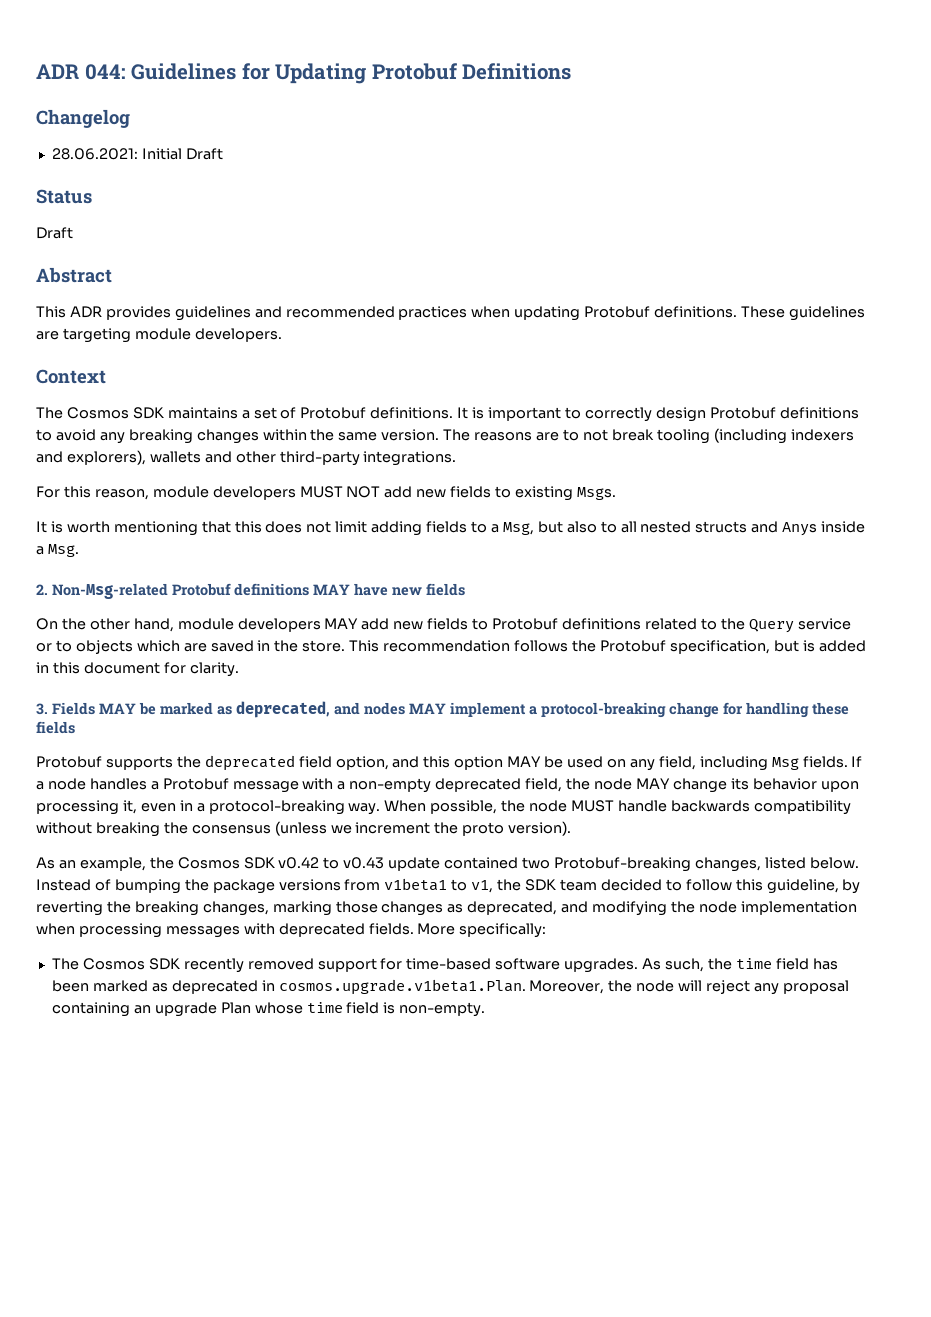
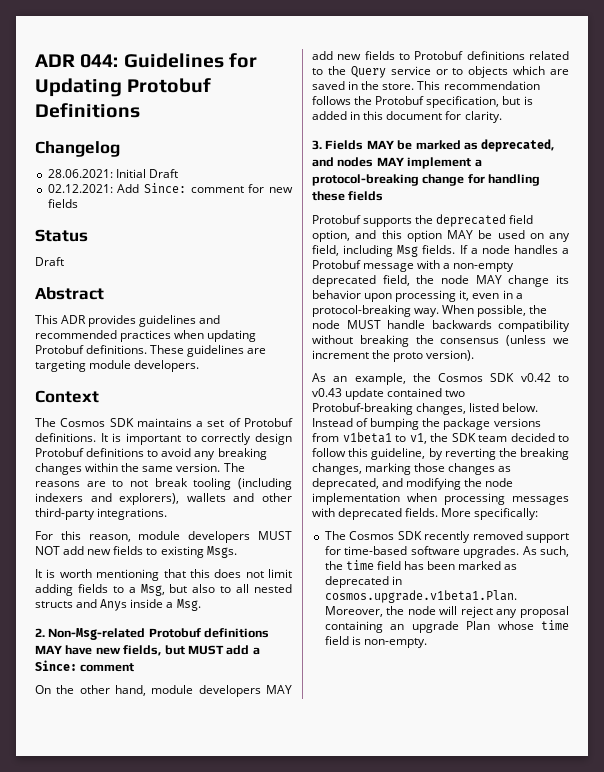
+ 02.12.2021: Add Since: comment for new fields
- 2. Non-Msg-related Protobuf definitions MAY have new fields
+ 2. Non-Msg-related Protobuf definitions MAY have new fields, but MUST add a Since: comment

